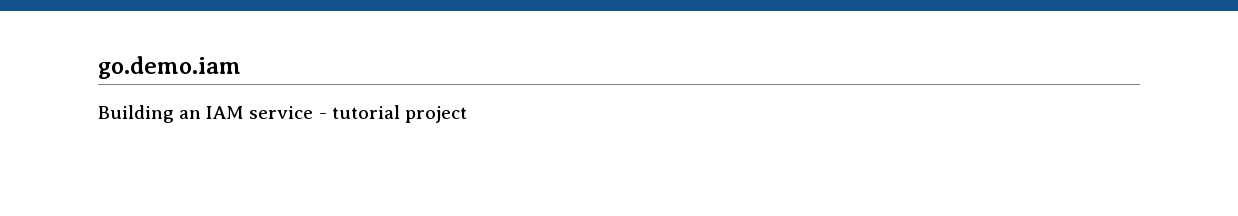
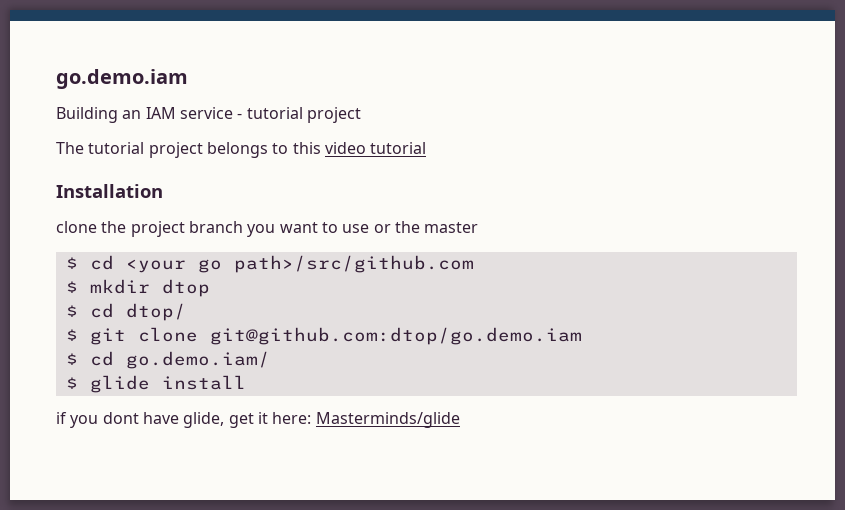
+ The tutorial project belongs to this video tutorial
+ Installation
+ clone the project branch you want to use or the master
+ $ cd <your go path>/src/github.com
+ $ mkdir dtop
+ $ cd dtop/
+ $ git clone git@github.com:dtop/go.demo.iam
+ $ cd go.demo.iam/
+ $ glide install
+ if you dont have glide, get it here: Masterminds/glide

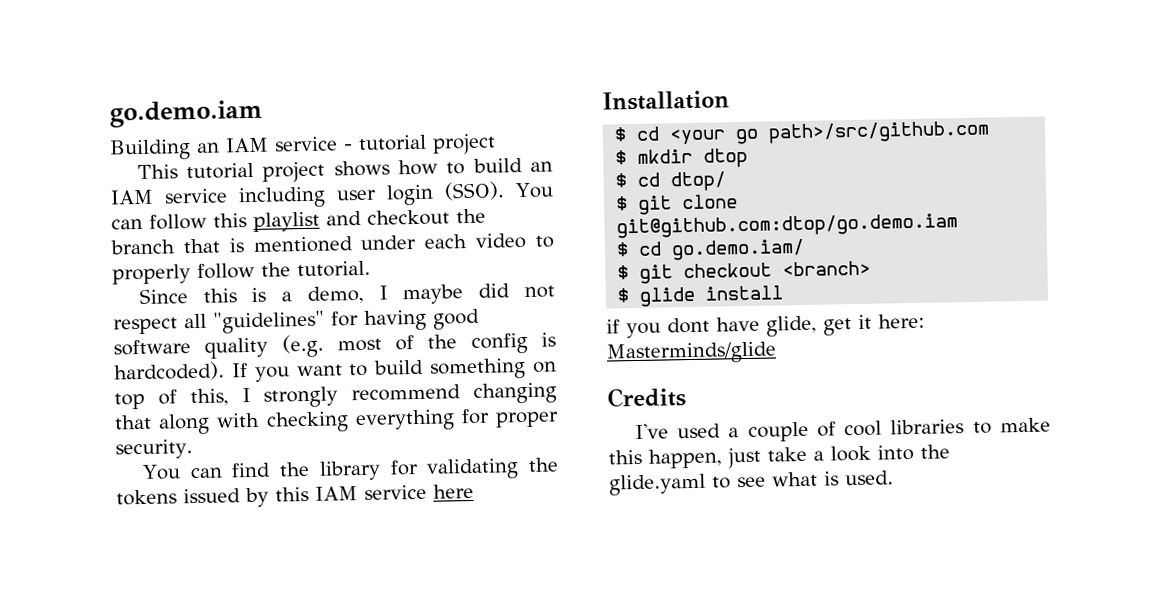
- The tutorial project belongs to this video tutorial
+ This tutorial project shows how to build an IAM service including user login (SSO). You can follow this playlist and checkout the branch that is mentioned under each video to properly follow the tutorial.
+ Since this is a demo, I maybe did not respect all "guidelines" for having good software quality (e.g. most of the config is hardcoded). If you want to build something on top of this, I strongly recommend changing that along with checking everything for proper security.
+ You can find the library for validating the tokens issued by this IAM service here
  Installation
- clone the project branch you want to use or the master
+ $ git checkout <branch>
+ Credits
+ I've used a couple of cool libraries to make this happen, just take a look into the glide.yaml to see what is used.

